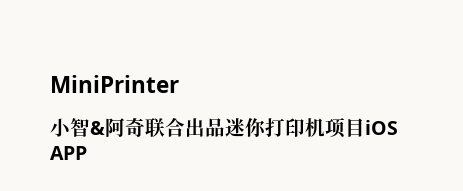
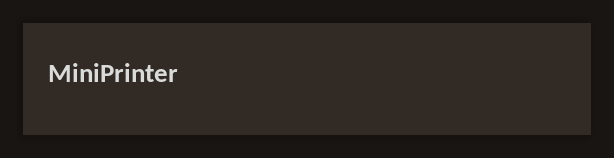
- 小智&阿奇联合出品迷你打印机项目iOS APP

